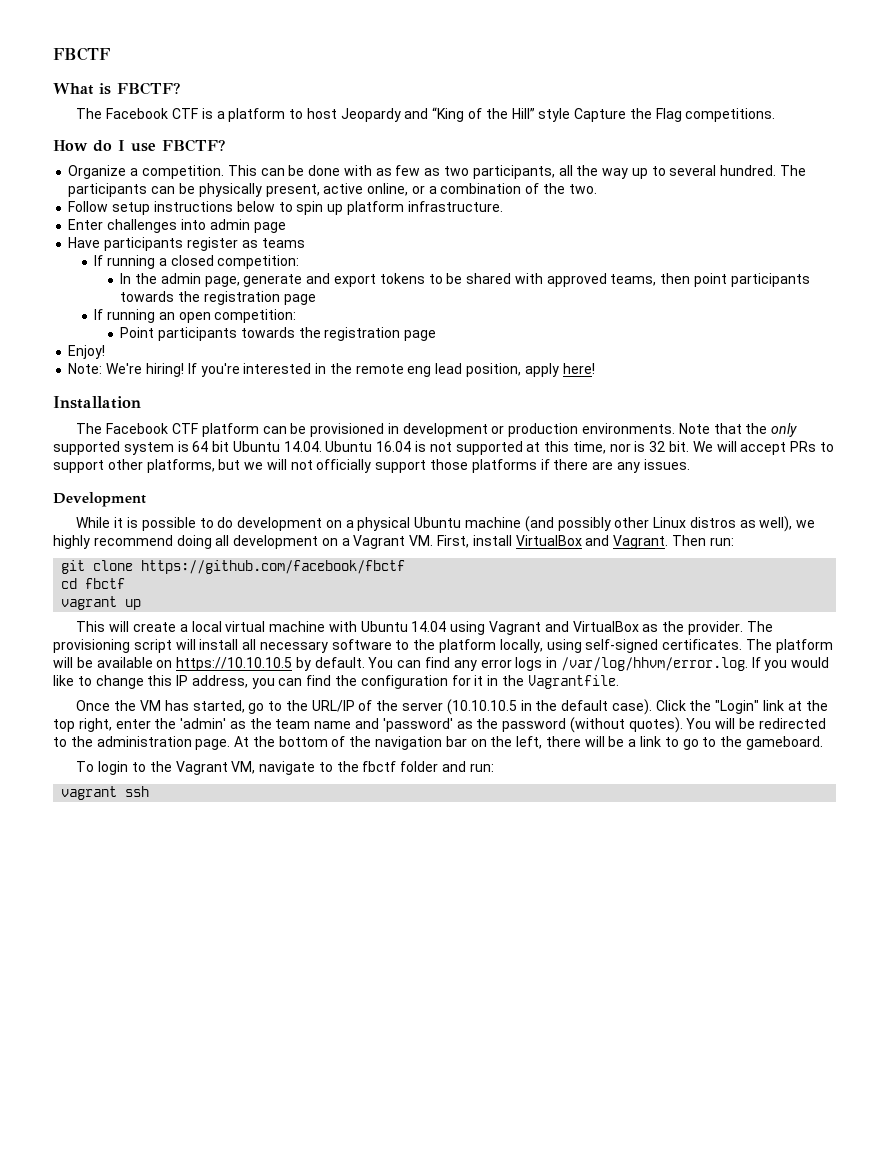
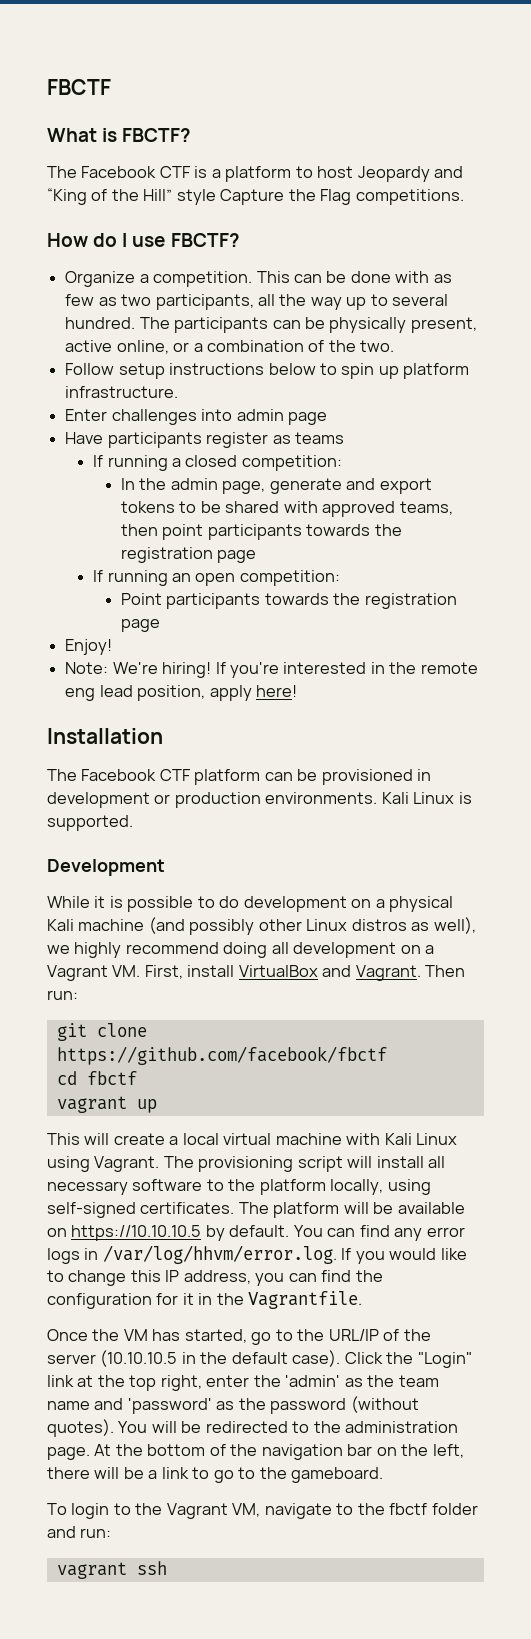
- Note that the only supported system is 64 bit Ubuntu 14.04. Ubuntu 16.04 is not supported at this time, nor is 32 bit. We will accept PRs to support other platforms, but we will not officially support those platforms if there are any issues.
+ Kali Linux is supported.
- While it is possible to do development on a physical Ubuntu machine (and possibly other Linux distros as well), we highly recommend doing all development on a Vagrant VM. First, install VirtualBox and Vagrant.
+ While it is possible to do development on a physical Kali machine (and possibly other Linux distros as well), we highly recommend doing all development on a Vagrant VM. First, install VirtualBox and Vagrant.
- This will create a local virtual machine with Ubuntu 14.04 using Vagrant and VirtualBox as the provider.
+ This will create a local virtual machine with Kali Linux using Vagrant.

